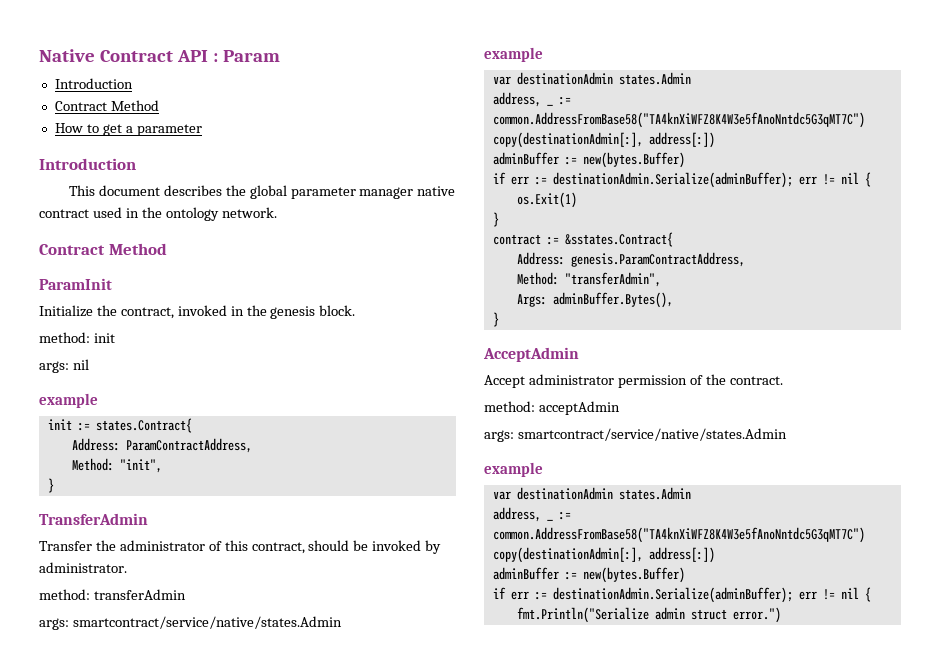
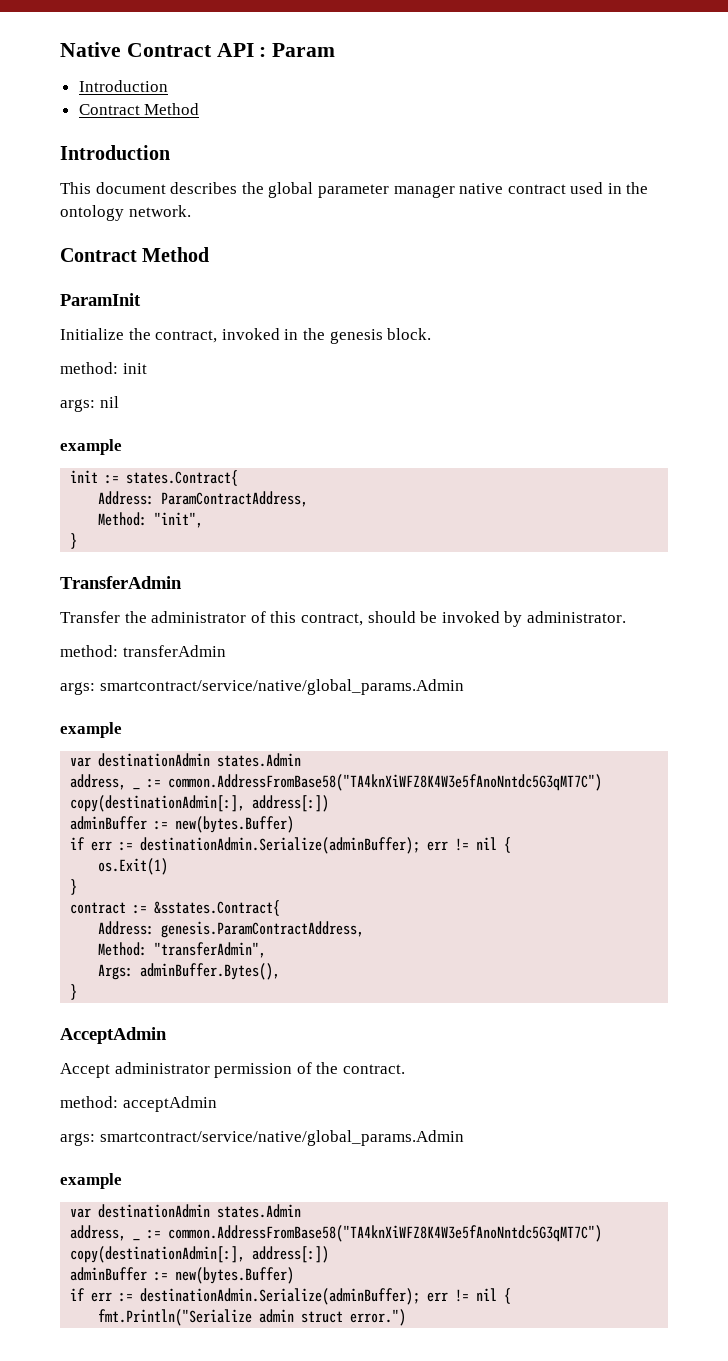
- How to get a parameter
  method: transferAdmin
- args: smartcontract/service/native/states.Admin
+ args: smartcontract/service/native/global_params.Admin
  method: acceptAdmin
- args: smartcontract/service/native/states.Admin
+ args: smartcontract/service/native/global_params.Admin

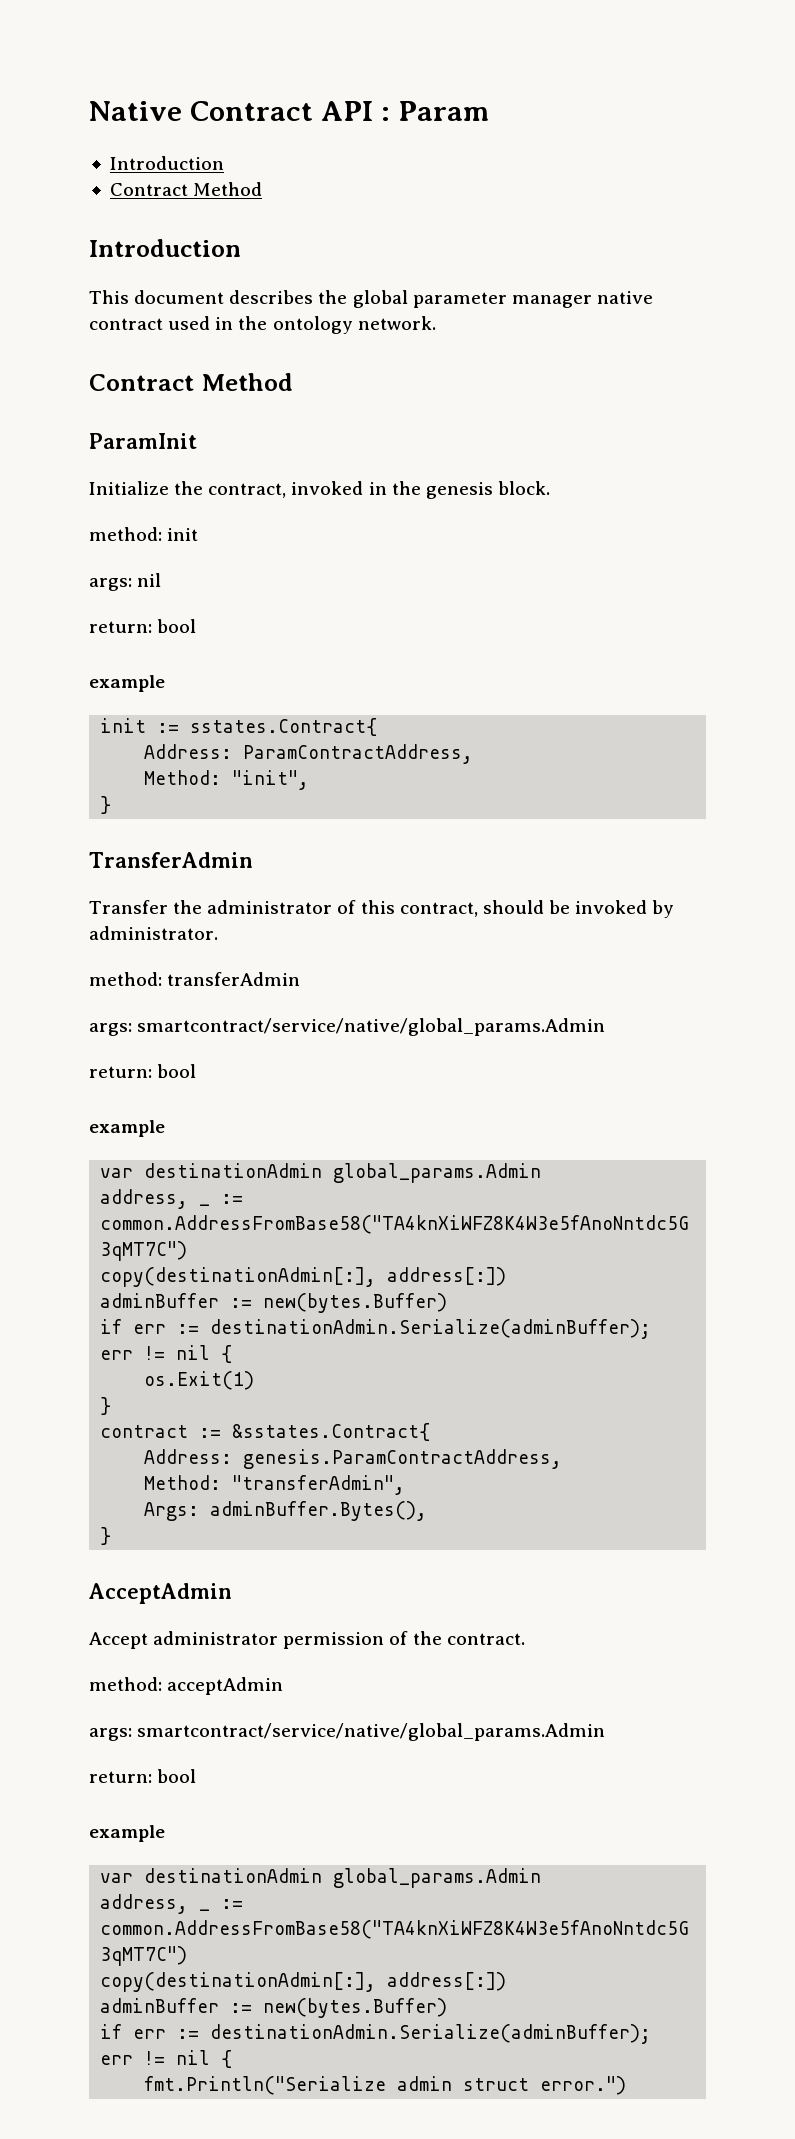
  args: nil
+ return: bool
- init := states.Contract{
+ init := sstates.Contract{
  method: transferAdmin
  args: smartcontract/service/native/global_params.Admin
+ return: bool
  example
- var destinationAdmin states.Admin
+ var destinationAdmin global_params.Admin
  method: acceptAdmin
  args: smartcontract/service/native/global_params.Admin
+ return: bool
  example
- var destinationAdmin states.Admin
+ var destinationAdmin global_params.Admin

